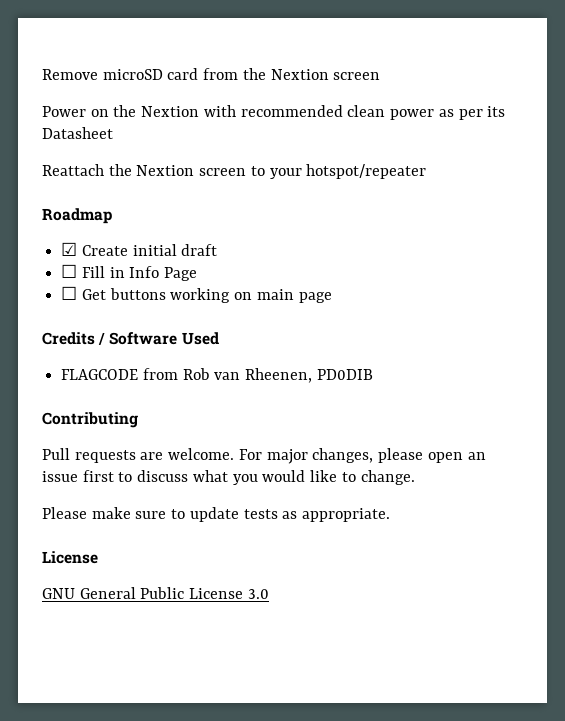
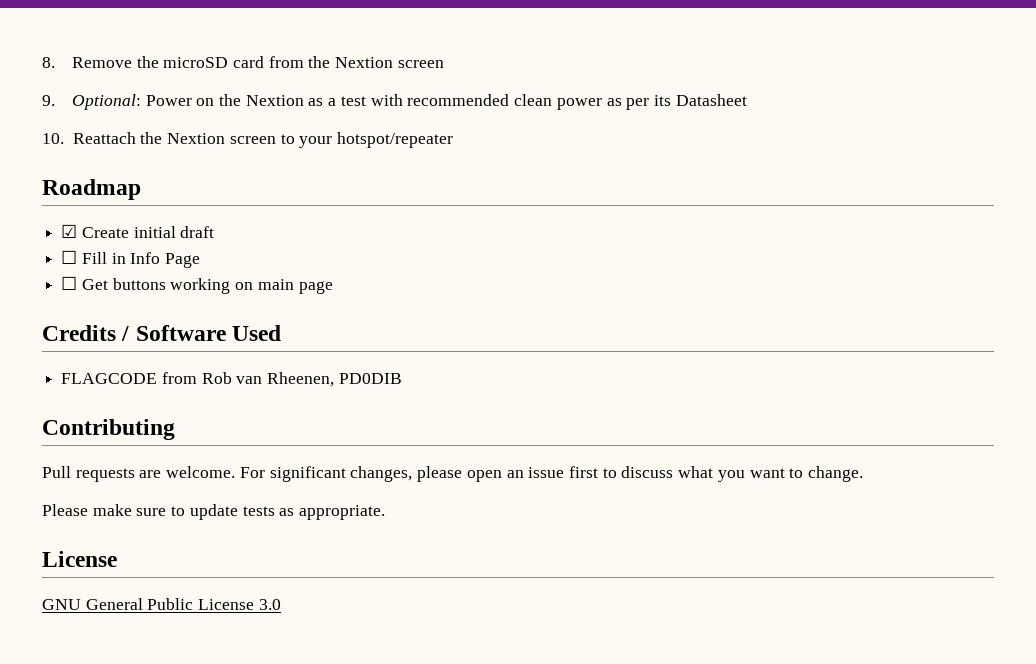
- Remove microSD card from the Nextion screen
+ 8. Remove the microSD card from the Nextion screen
- Power on the Nextion with recommended clean power as per its Datasheet
+ 9. Optional: Power on the Nextion as a test with recommended clean power as per its Datasheet
- Reattach the Nextion screen to your hotspot/repeater
+ 10. Reattach the Nextion screen to your hotspot/repeater
- For major changes, please open an issue first to discuss what you would like to change.
+ For significant changes, please open an issue first to discuss what you want to change.

